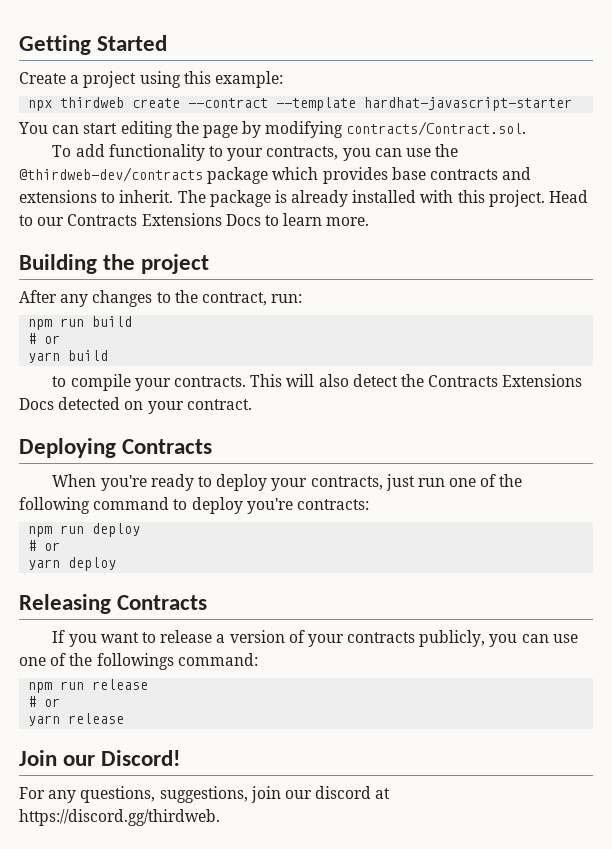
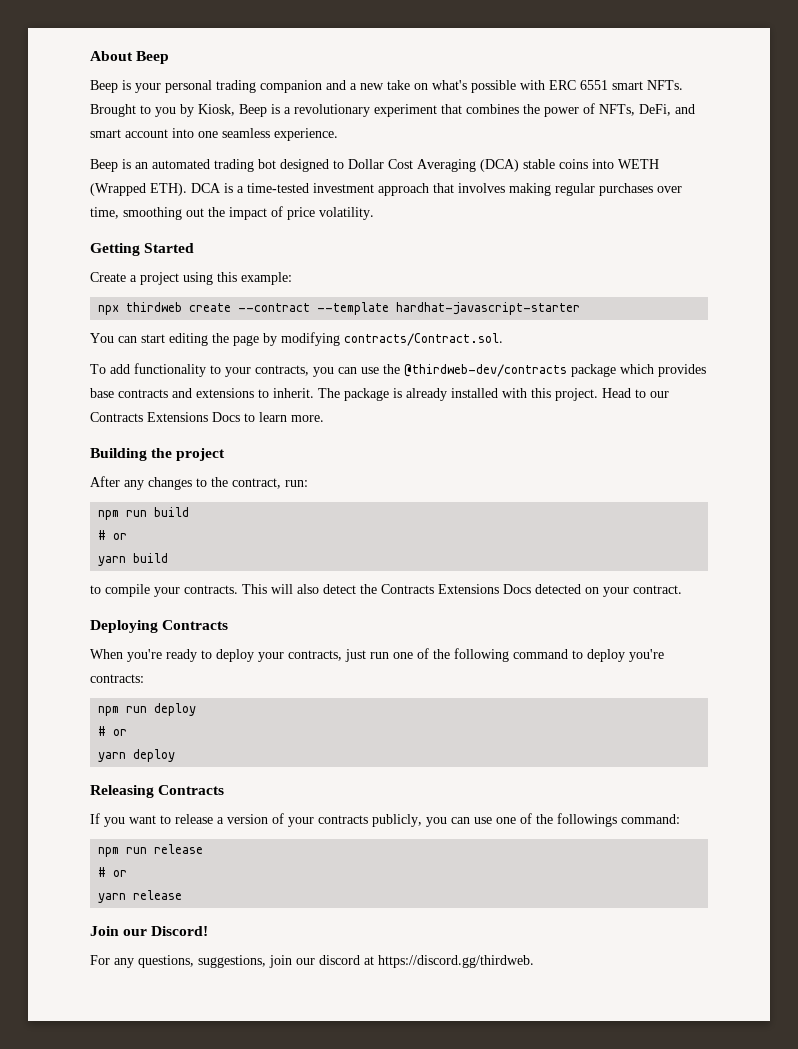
+ About Beep
+ Beep is your personal trading companion and a new take on what's possible with ERC 6551 smart NFTs. Brought to you by Kiosk, Beep is a revolutionary experiment that combines the power of NFTs, DeFi, and smart account into one seamless experience.
+ Beep is an automated trading bot designed to Dollar Cost Averaging (DCA) stable coins into WETH (Wrapped ETH). DCA is a time-tested investment approach that involves making regular purchases over time, smoothing out the impact of price volatility.

